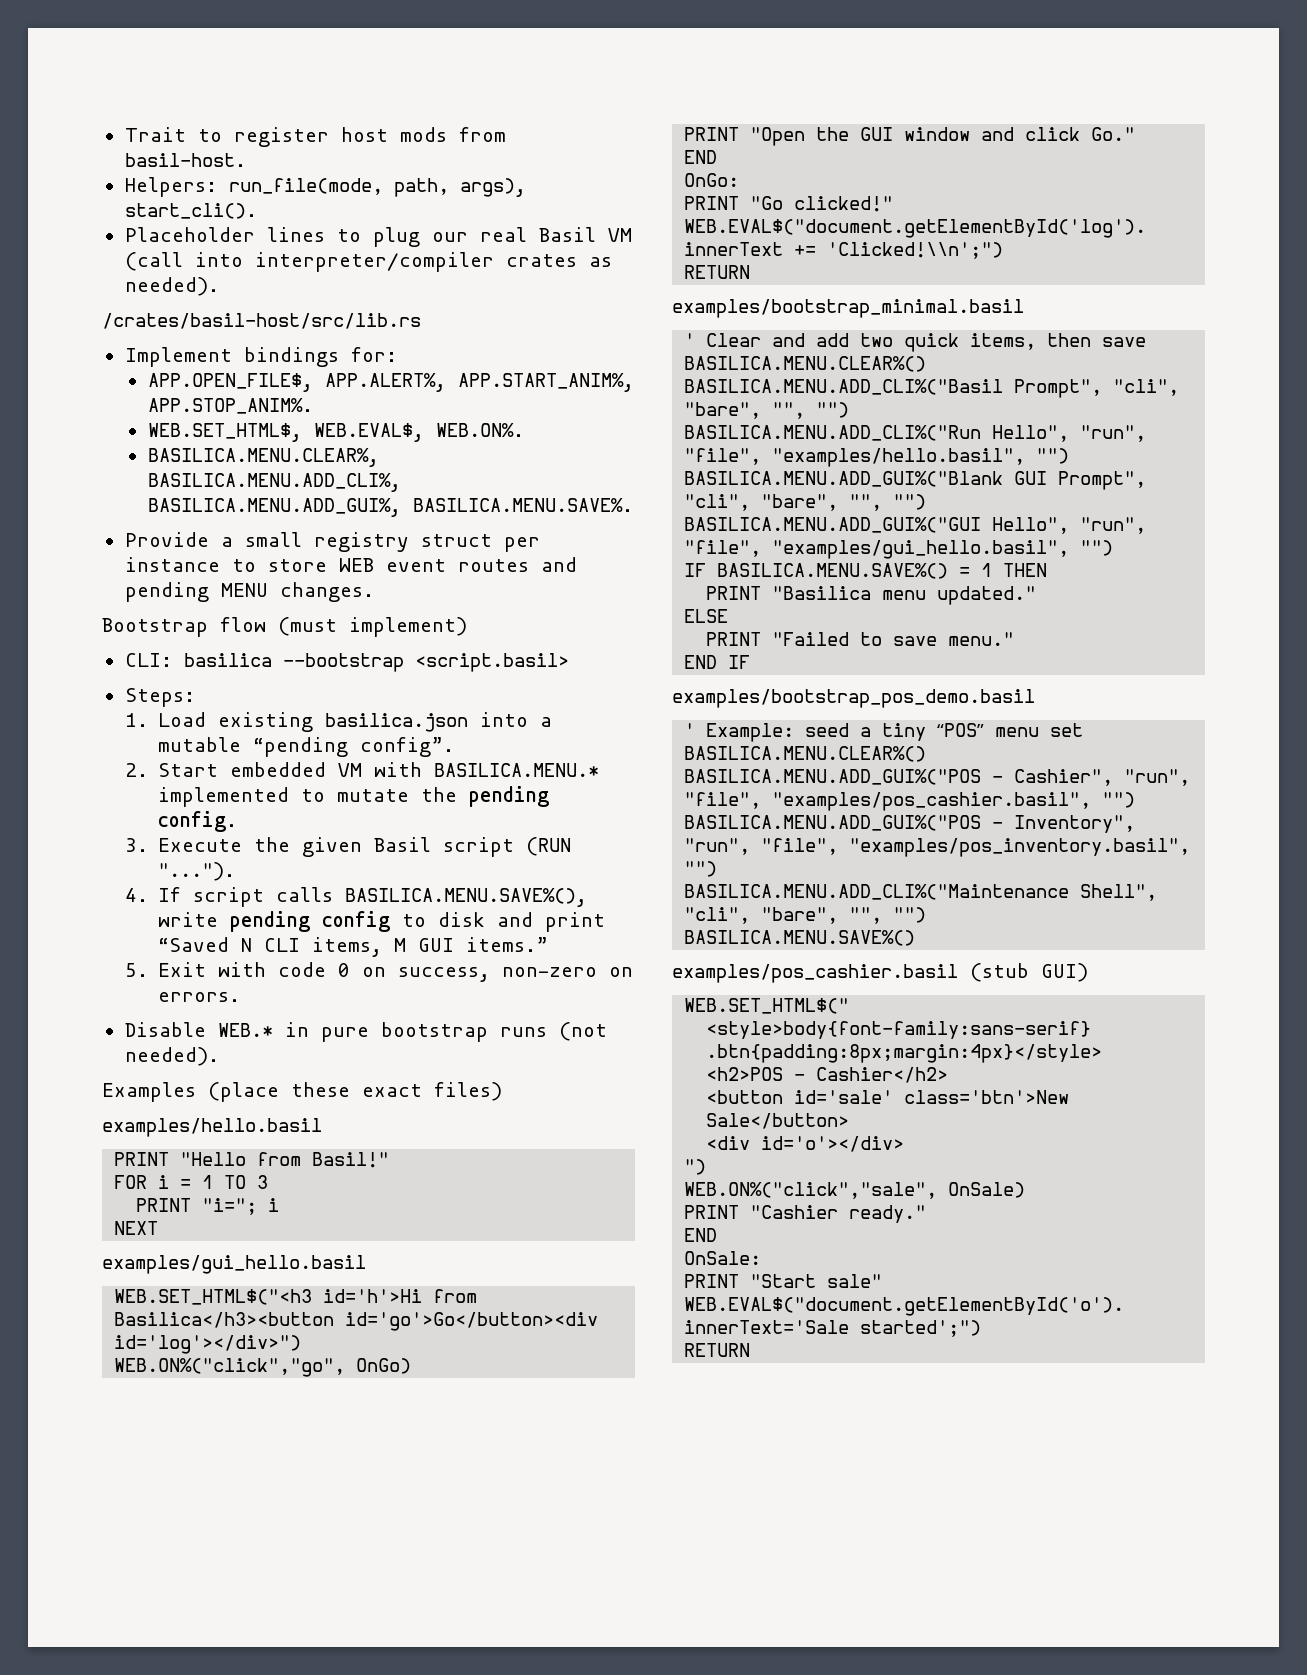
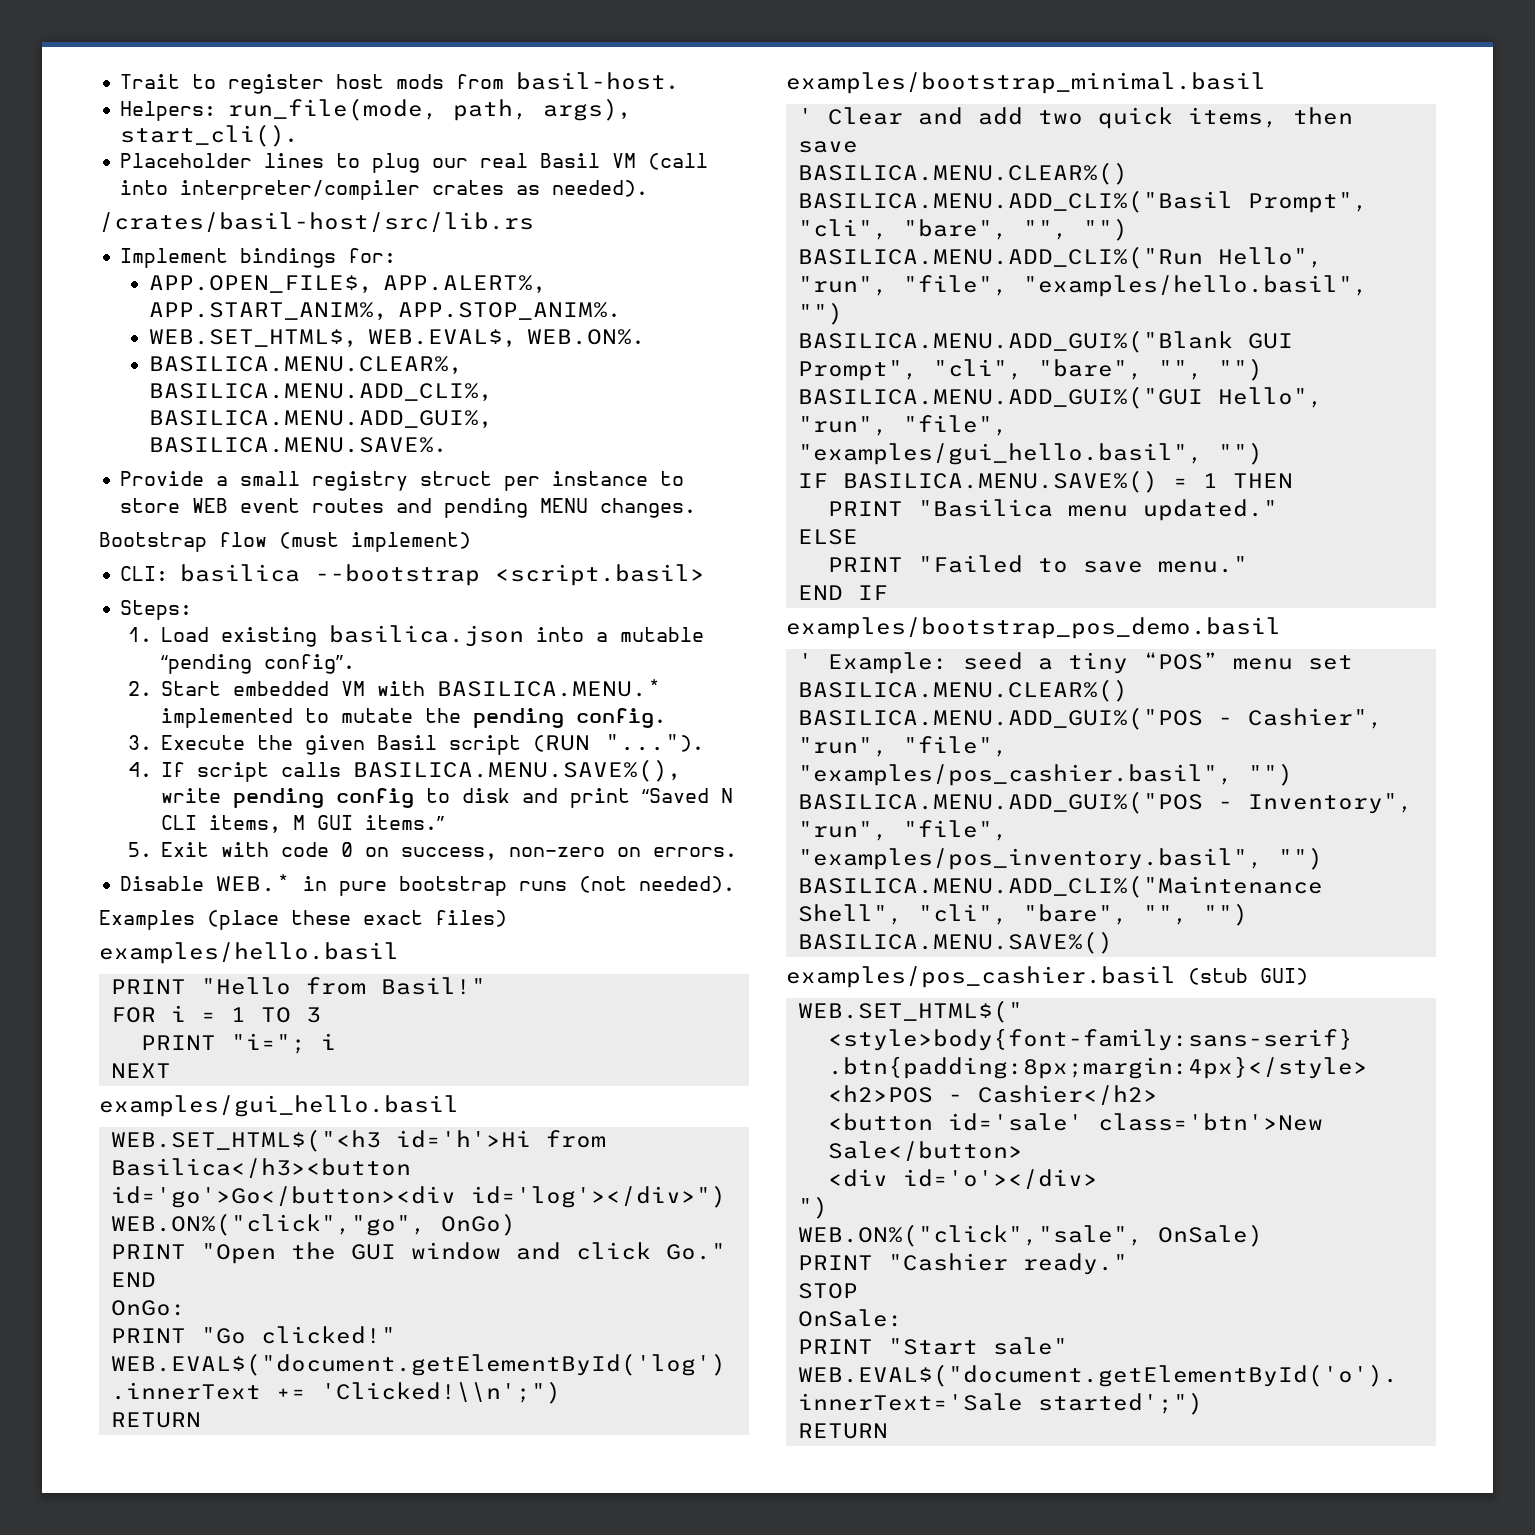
  PRINT "Cashier ready."
- END
+ STOP

